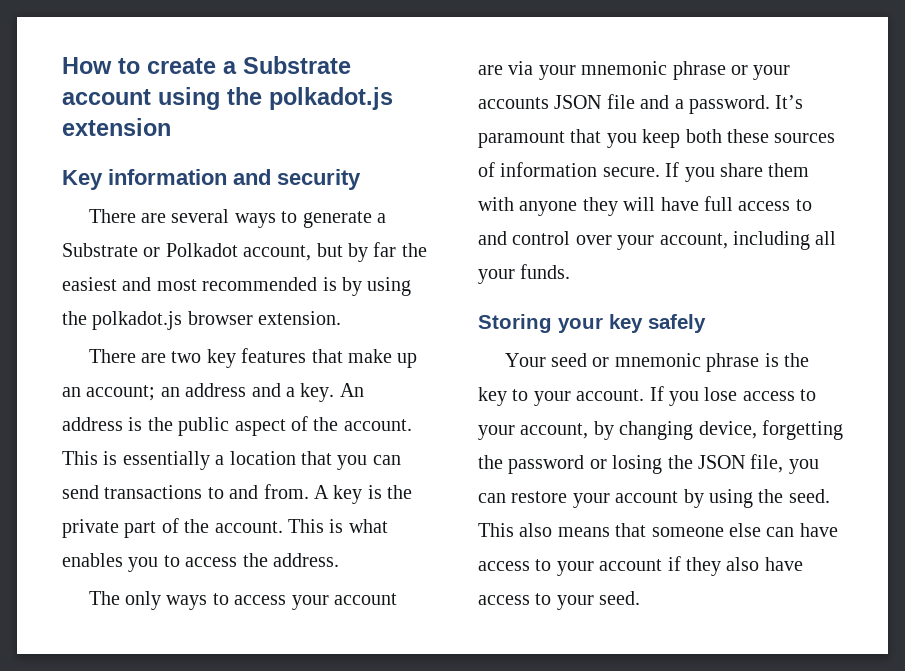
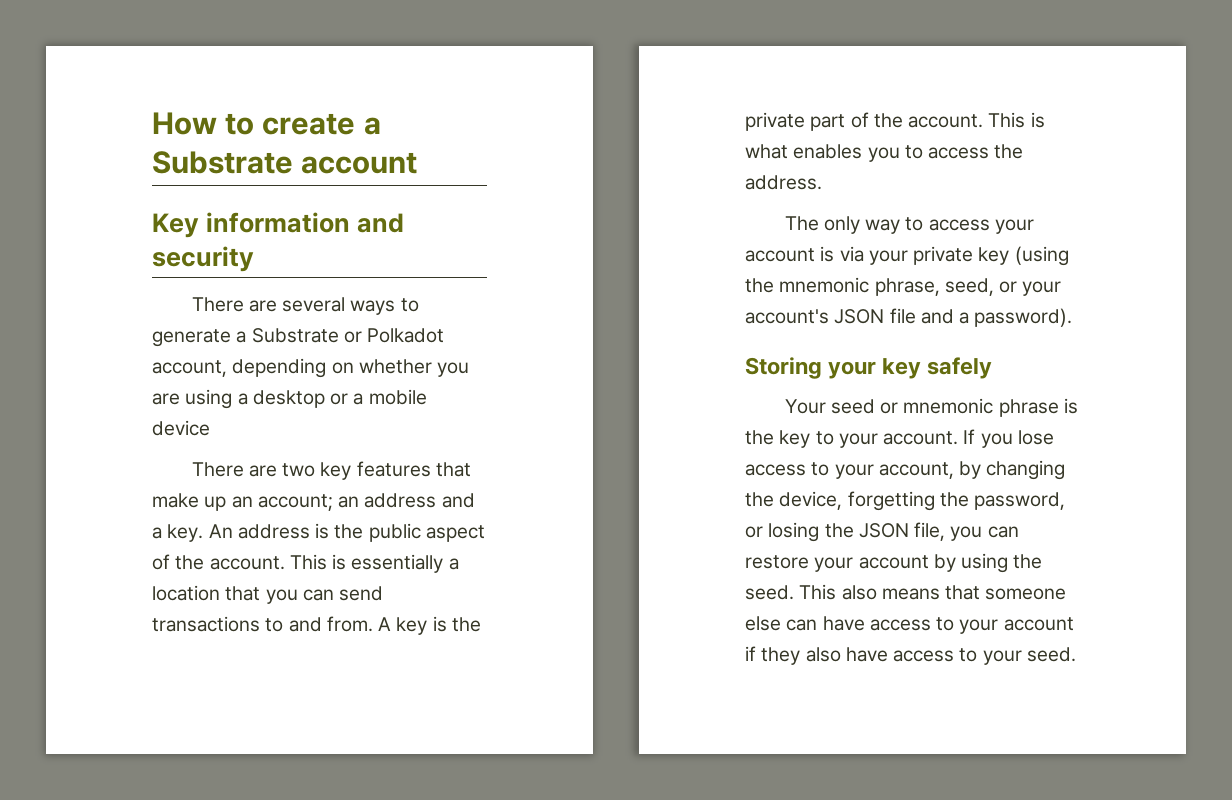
- How to create a Substrate account using the polkadot.js extension
+ How to create a Substrate account
- There are several ways to generate a Substrate or Polkadot account, but by far the easiest and most recommended is by using the polkadot.js browser extension.
+ There are several ways to generate a Substrate or Polkadot account, depending on whether you are using a desktop or a mobile device
- The only ways to access your account are via your mnemonic phrase or your accounts JSON file and a password. It’s paramount that you keep both these sources of information secure. If you share them with anyone they will have full access to and control over your account, including all your funds.
+ The only way to access your account is via your private key (using the mnemonic phrase, seed, or your account's JSON file and a password).
- If you lose access to your account, by changing device, forgetting the password or losing the JSON file, you can restore your account by using the seed.
+ If you lose access to your account, by changing the device, forgetting the password, or losing the JSON file, you can restore your account by using the seed.

